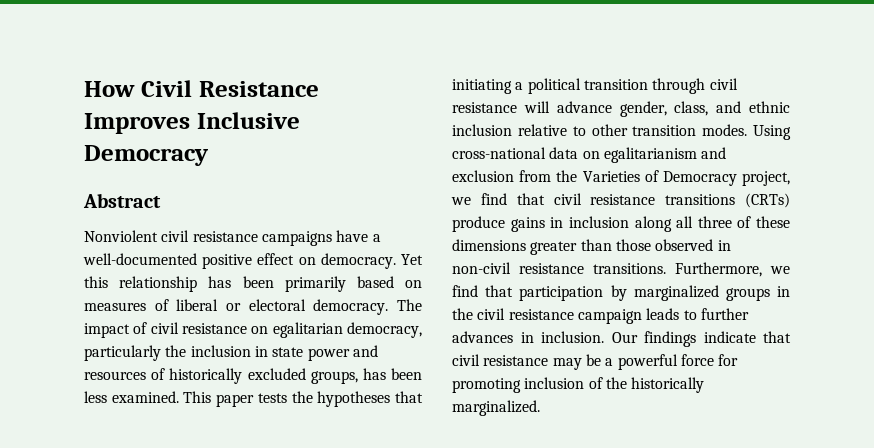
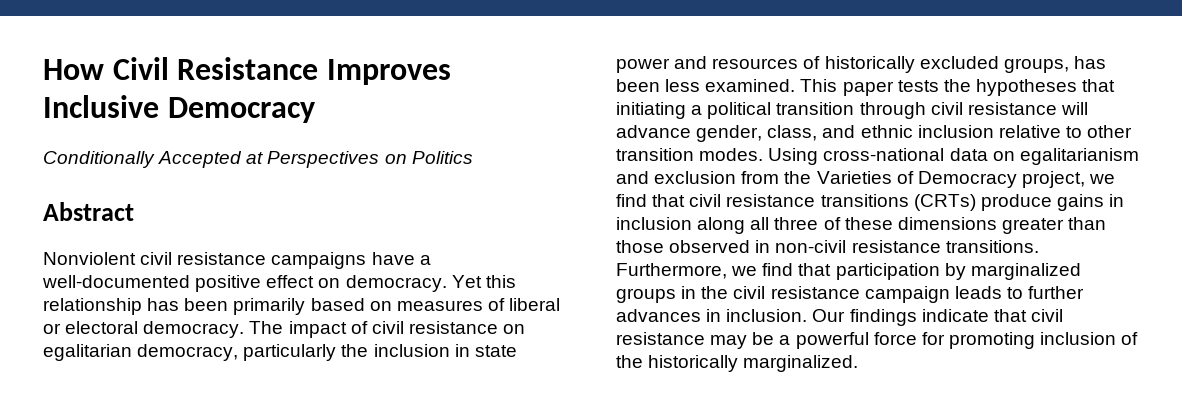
+ Conditionally Accepted at Perspectives on Politics

